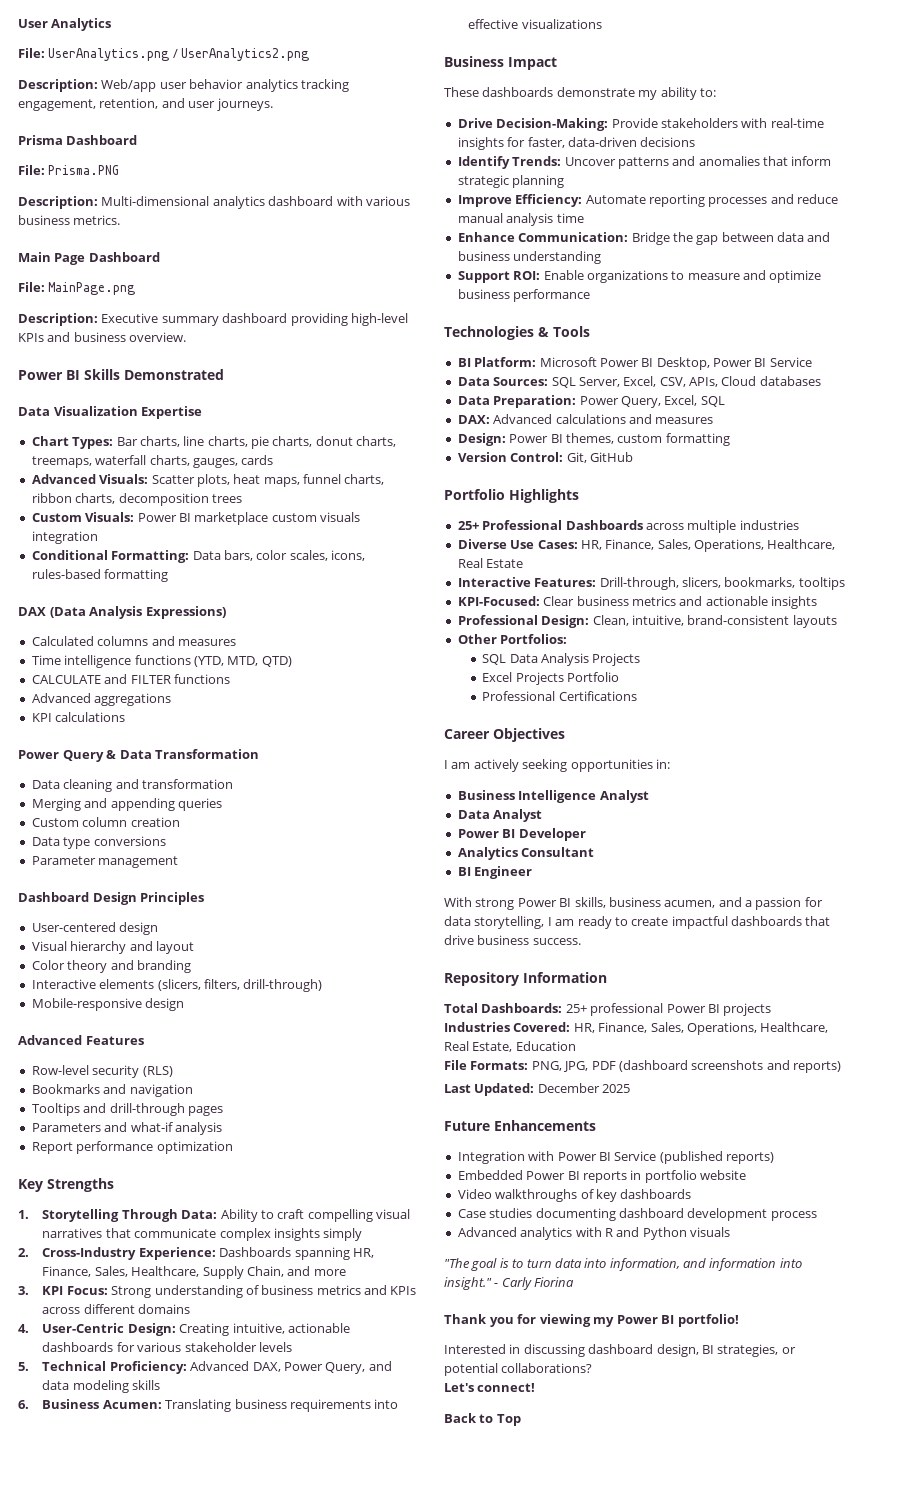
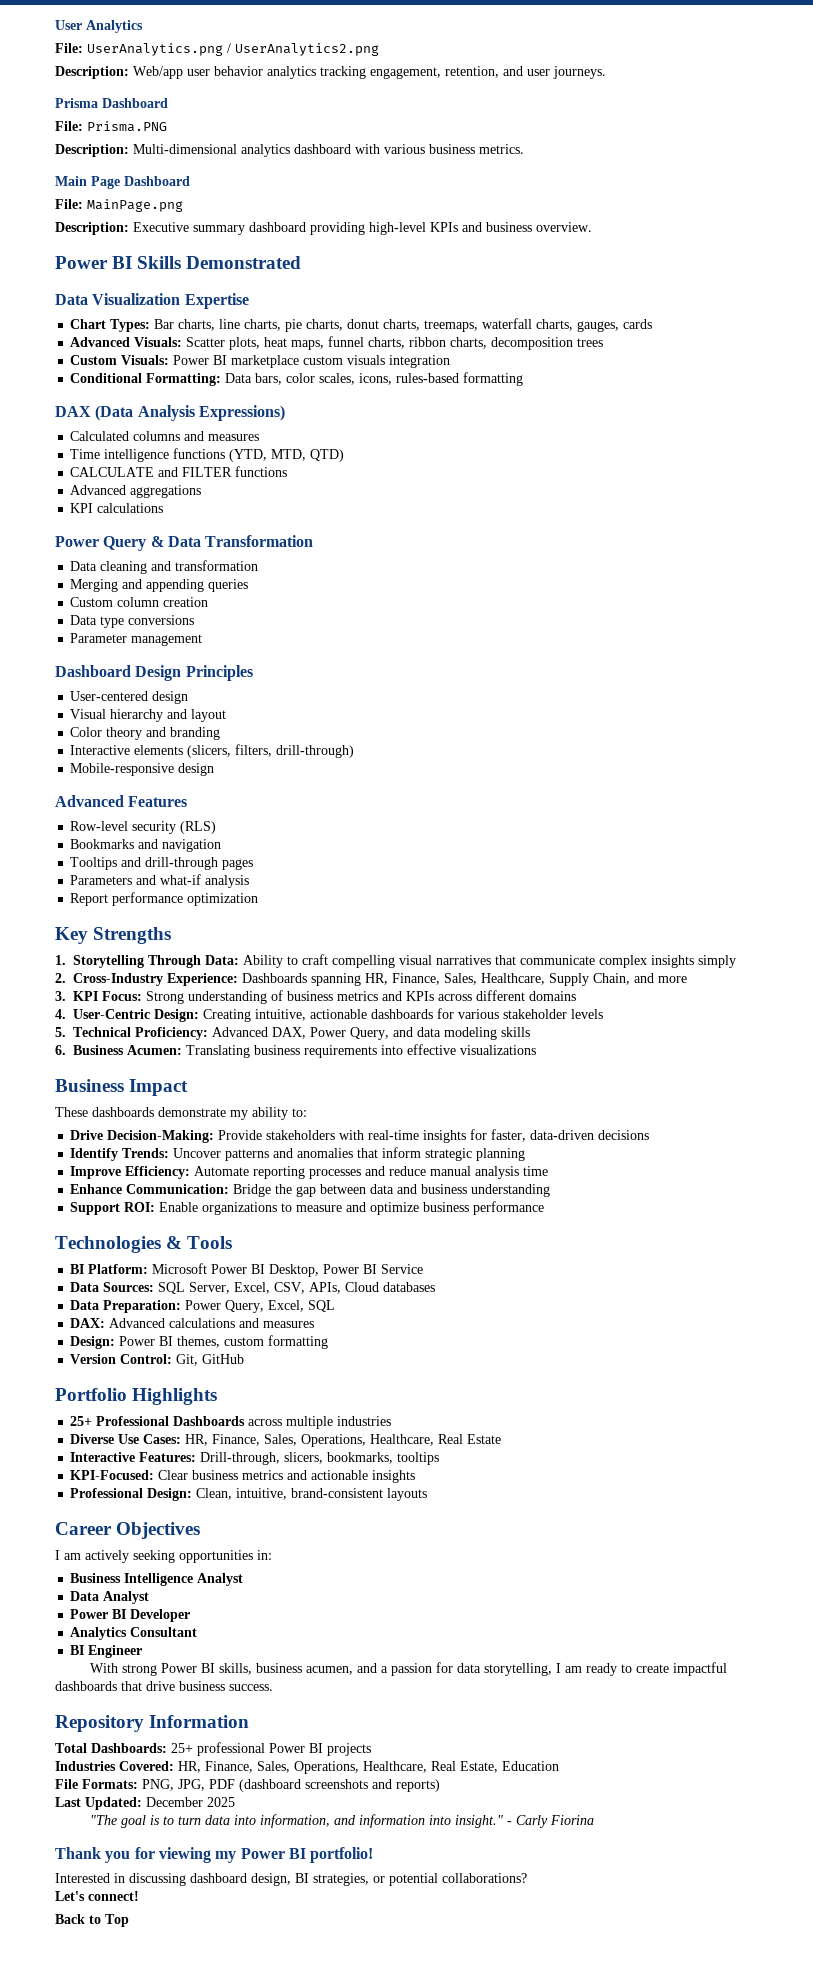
- Other Portfolios:
- SQL Data Analysis Projects
- Excel Projects Portfolio
- Professional Certifications
- Future Enhancements
- Integration with Power BI Service (published reports)
- Embedded Power BI reports in portfolio website
- Video walkthroughs of key dashboards
- Case studies documenting dashboard development process
- Advanced analytics with R and Python visuals

